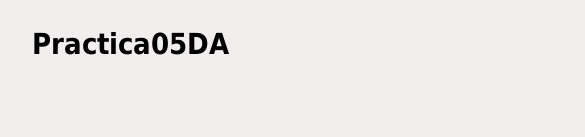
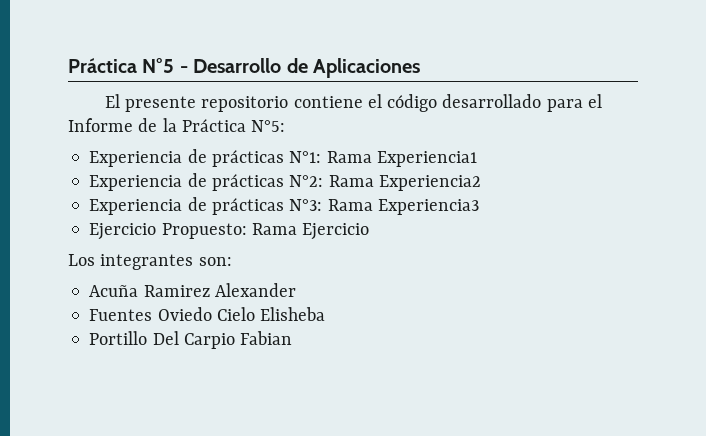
- Practica05DA
+ Práctica N°5 - Desarrollo de Aplicaciones
+ El presente repositorio contiene el código desarrollado para el Informe de la Práctica N°5:
+ Experiencia de prácticas N°1: Rama Experiencia1
+ Experiencia de prácticas N°2: Rama Experiencia2
+ Experiencia de prácticas N°3: Rama Experiencia3
+ Ejercicio Propuesto: Rama Ejercicio
+ Los integrantes son:
+ Acuña Ramirez Alexander
+ Fuentes Oviedo Cielo Elisheba
+ Portillo Del Carpio Fabian

